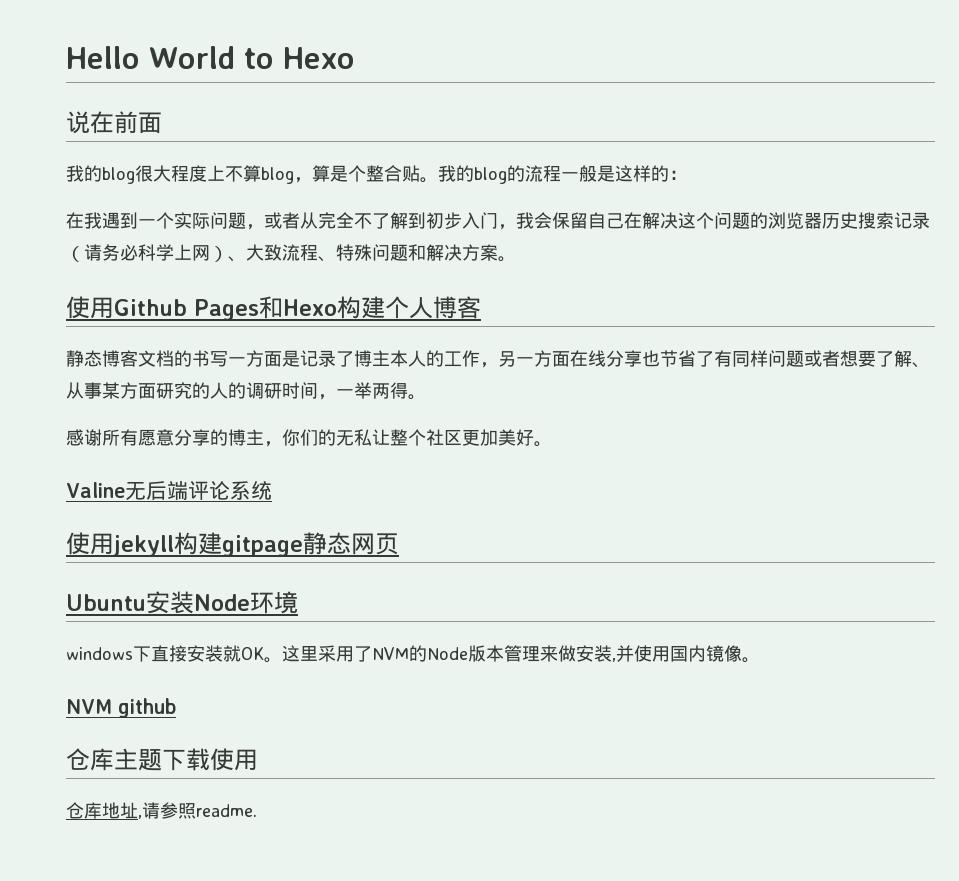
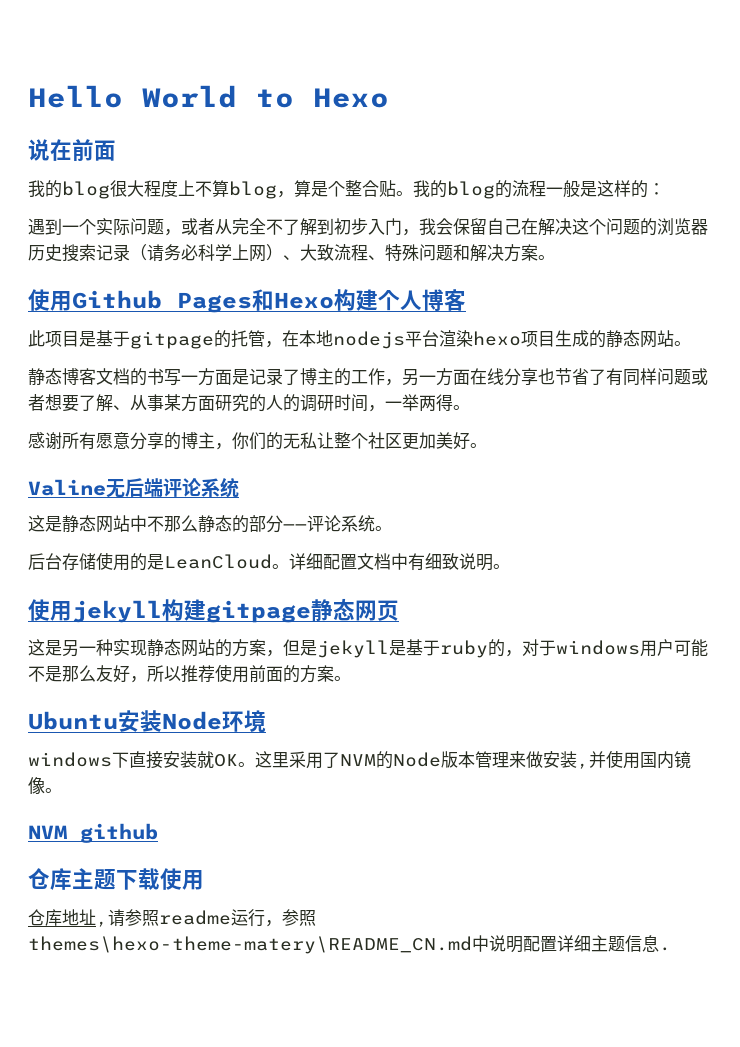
- 在我遇到一个实际问题，或者从完全不了解到初步入门，我会保留自己在解决这个问题的浏览器历史搜索记录（请务必科学上网）、大致流程、特殊问题和解决方案。
+ 遇到一个实际问题，或者从完全不了解到初步入门，我会保留自己在解决这个问题的浏览器历史搜索记录（请务必科学上网）、大致流程、特殊问题和解决方案。
+ 此项目是基于gitpage的托管，在本地nodejs平台渲染hexo项目生成的静态网站。
- 静态博客文档的书写一方面是记录了博主本人的工作，另一方面在线分享也节省了有同样问题或者想要了解、从事某方面研究的人的调研时间，一举两得。
+ 静态博客文档的书写一方面是记录了博主的工作，另一方面在线分享也节省了有同样问题或者想要了解、从事某方面研究的人的调研时间，一举两得。
+ 这是静态网站中不那么静态的部分——评论系统。
+ 后台存储使用的是LeanCloud。详细配置文档中有细致说明。
+ 这是另一种实现静态网站的方案，但是jekyll是基于ruby的，对于windows用户可能不是那么友好，所以推荐使用前面的方案。
- 仓库地址,请参照readme.
+ 仓库地址,请参照readme运行，参照themes\hexo-theme-matery\README_CN.md中说明配置详细主题信息.

